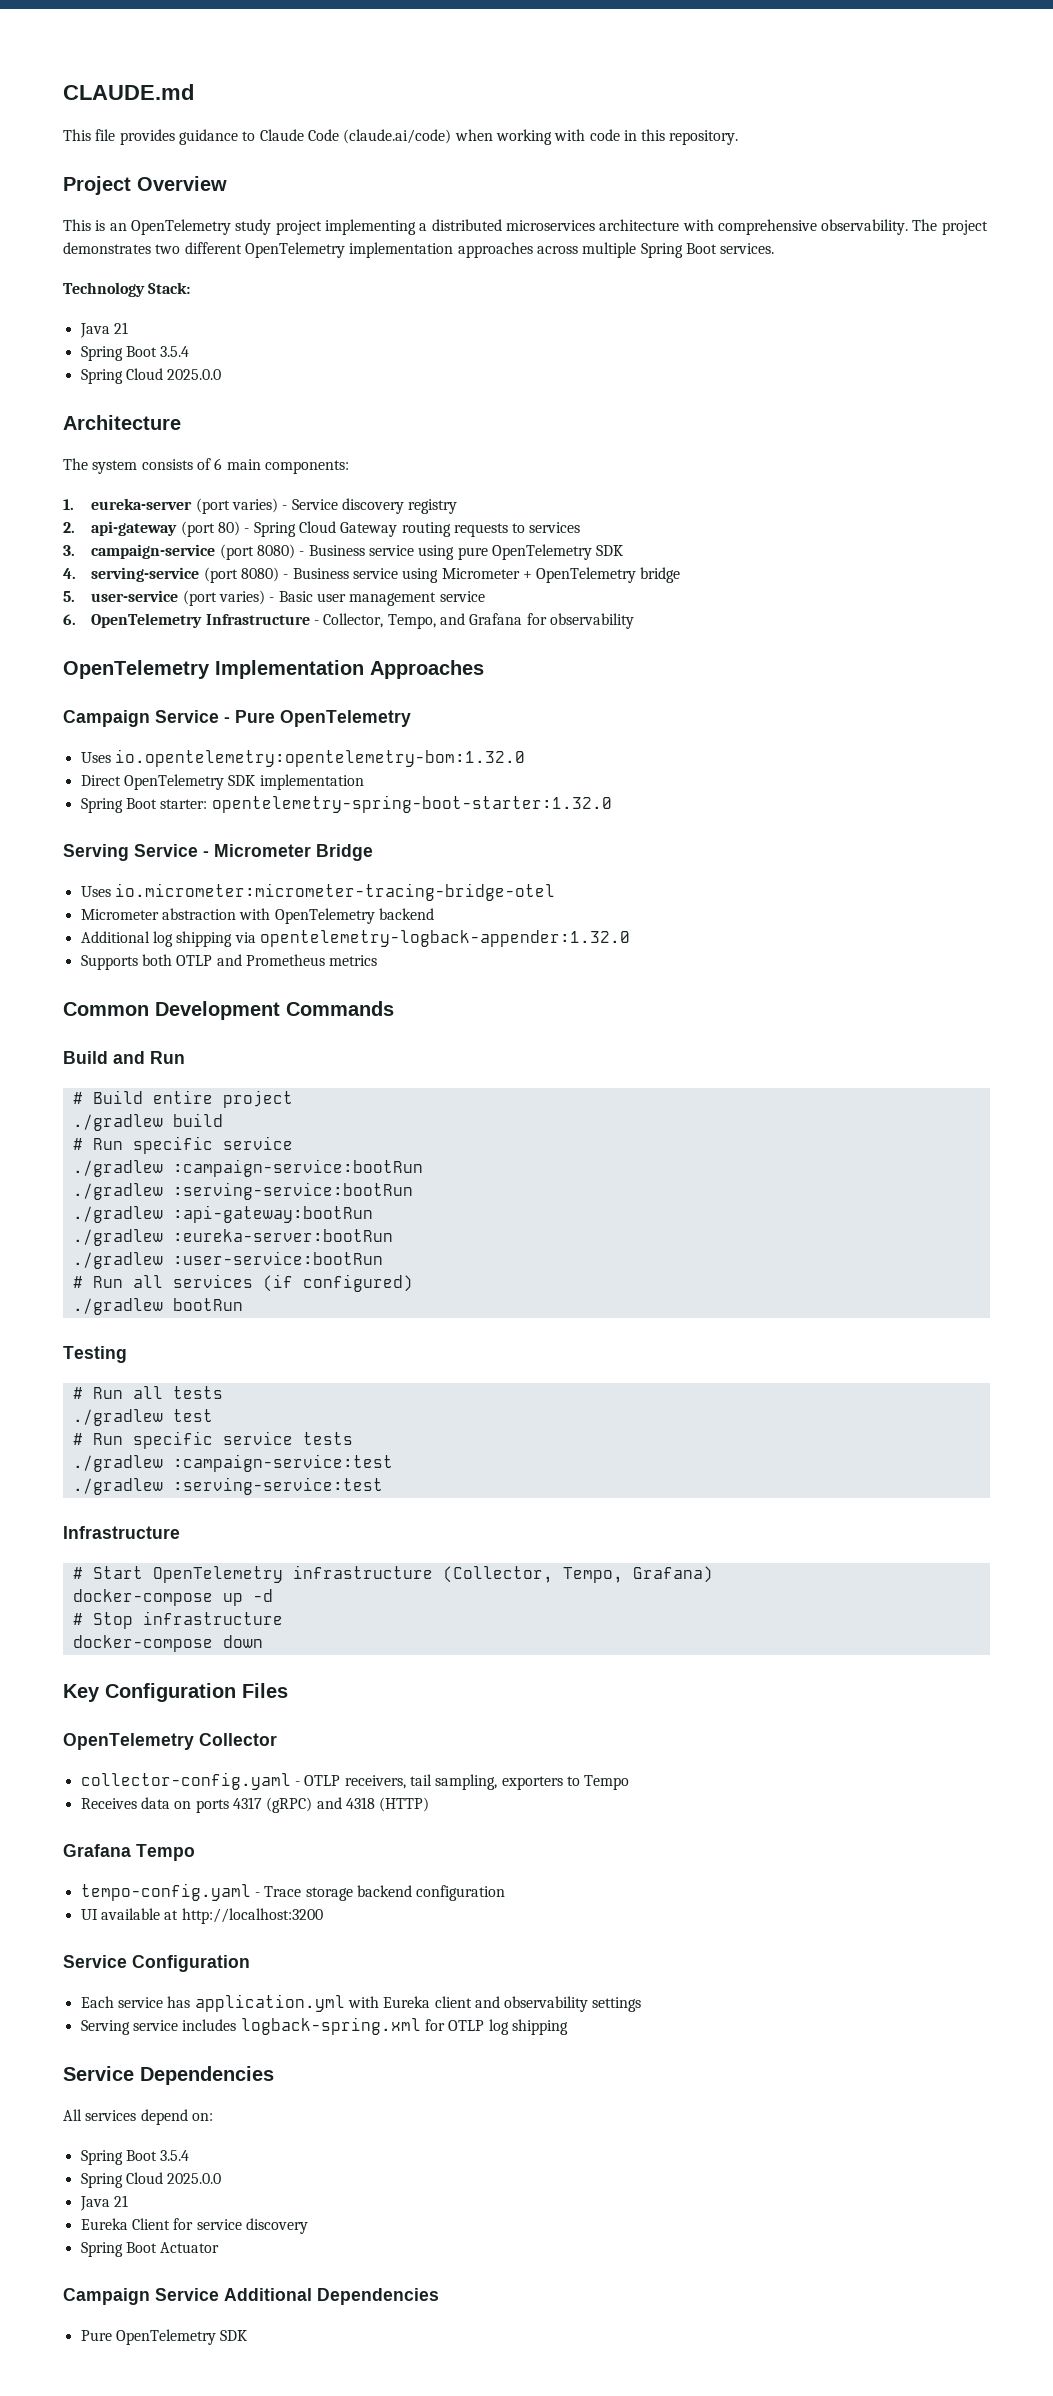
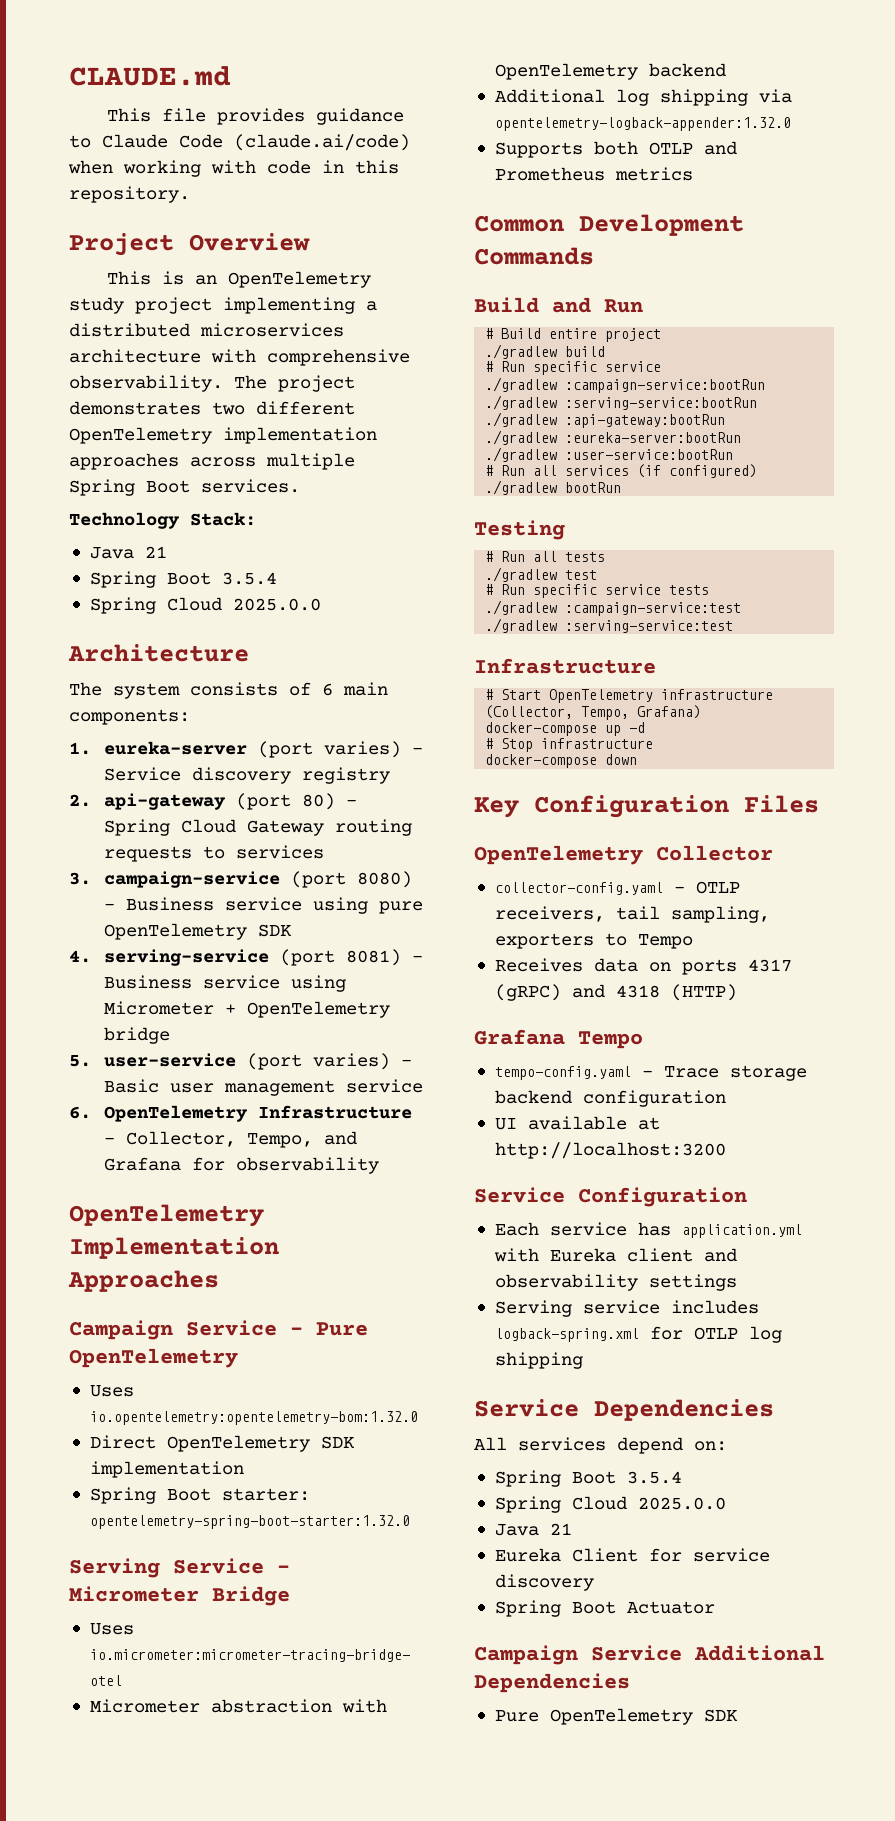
- 4. serving-service (port 8080) - Business service using Micrometer + OpenTelemetry bridge
+ 4. serving-service (port 8081) - Business service using Micrometer + OpenTelemetry bridge

